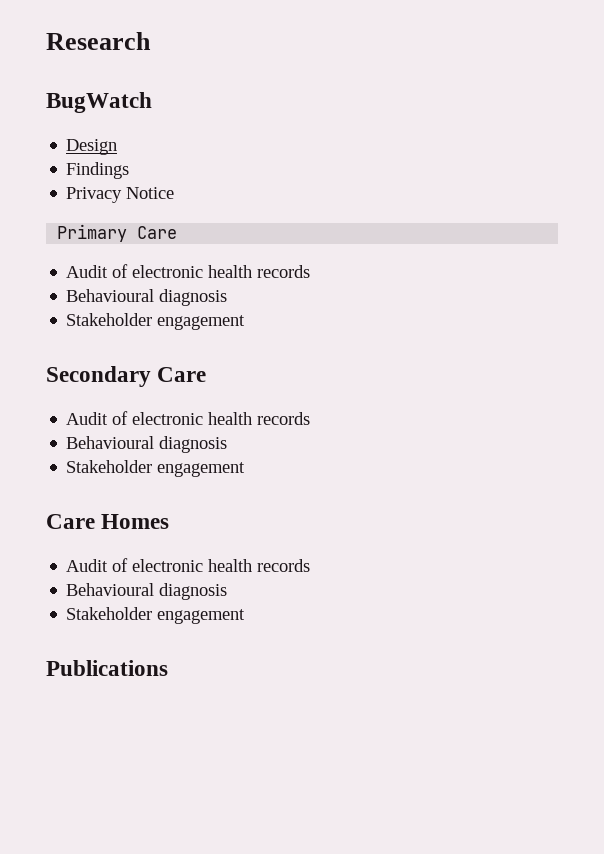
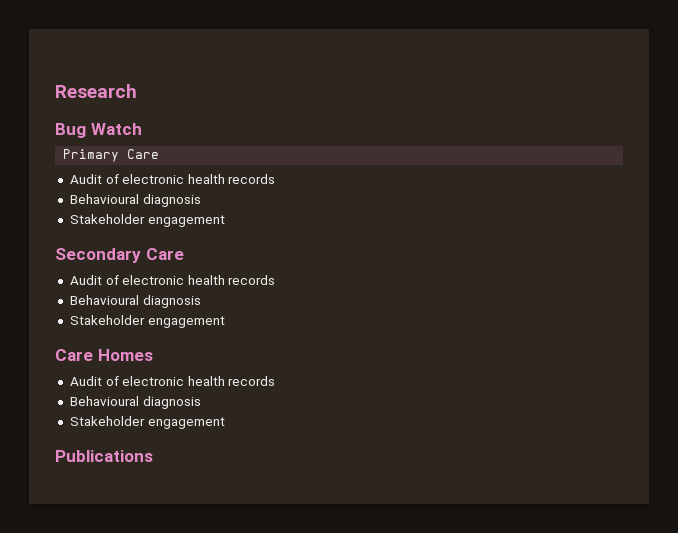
- BugWatch
- Design
- Findings
- Privacy Notice
+ Bug Watch

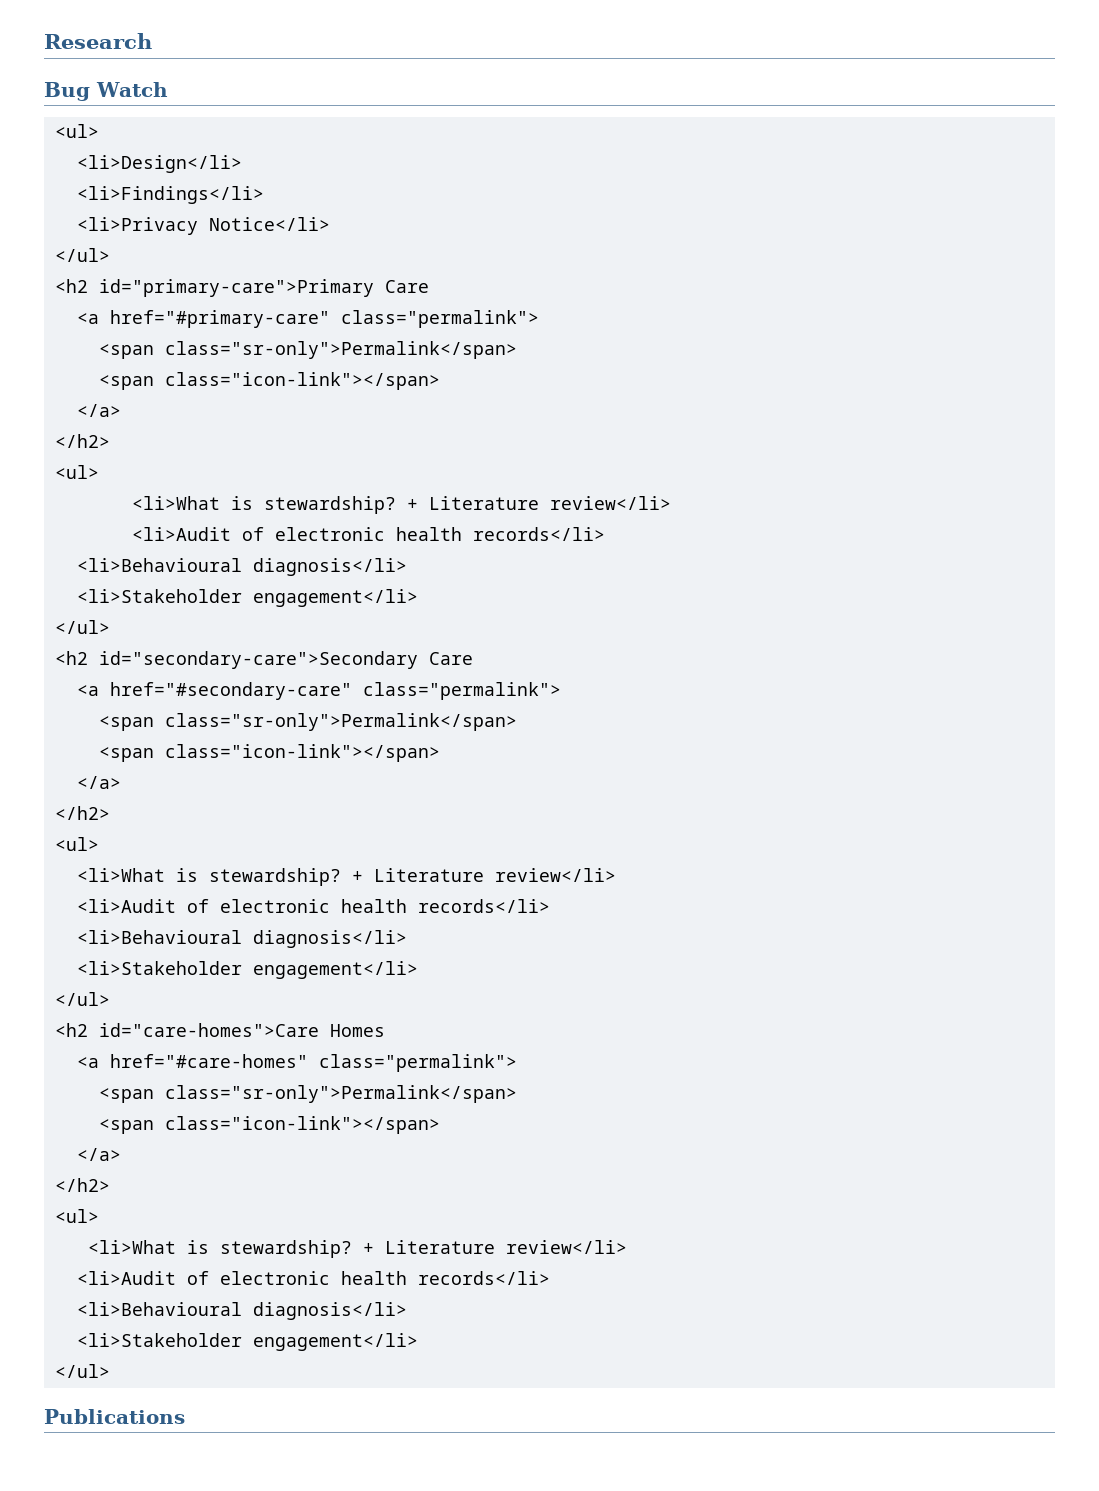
  Bug Watch
- Primary Care
- Audit of electronic health records
- Behavioural diagnosis
- Stakeholder engagement
- Secondary Care
- Audit of electronic health records
- Behavioural diagnosis
- Stakeholder engagement
- Care Homes
- Audit of electronic health records
- Behavioural diagnosis
- Stakeholder engagement
+ <ul>
+ <li>Design</li>
+ <li>Findings</li>
+ <li>Privacy Notice</li>
+ </ul>
+ <h2 id="primary-care">Primary Care
+ <a href="#primary-care" class="permalink">
+ <span class="sr-only">Permalink</span>
+ <span class="icon-link"></span>
+ </a>
+ </h2>
+ <ul>
+ <li>What is stewardship? + Literature review</li>
+ <li>Audit of electronic health records</li>
+ <li>Behavioural diagnosis</li>
+ <li>Stakeholder engagement</li>
+ </ul>
+ <h2 id="secondary-care">Secondary Care
+ <a href="#secondary-care" class="permalink">
+ <span class="sr-only">Permalink</span>
+ <span class="icon-link"></span>
+ </a>
+ </h2>
+ <ul>
+ <li>What is stewardship? + Literature review</li>
+ <li>Audit of electronic health records</li>
+ <li>Behavioural diagnosis</li>
+ <li>Stakeholder engagement</li>
+ </ul>
+ <h2 id="care-homes">Care Homes
+ <a href="#care-homes" class="permalink">
+ <span class="sr-only">Permalink</span>
+ <span class="icon-link"></span>
+ </a>
+ </h2>
+ <ul>
+ <li>What is stewardship? + Literature review</li>
+ <li>Audit of electronic health records</li>
+ <li>Behavioural diagnosis</li>
+ <li>Stakeholder engagement</li>
+ </ul>

